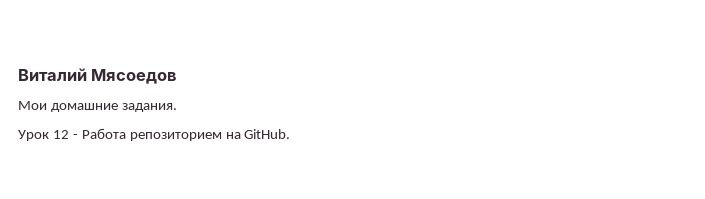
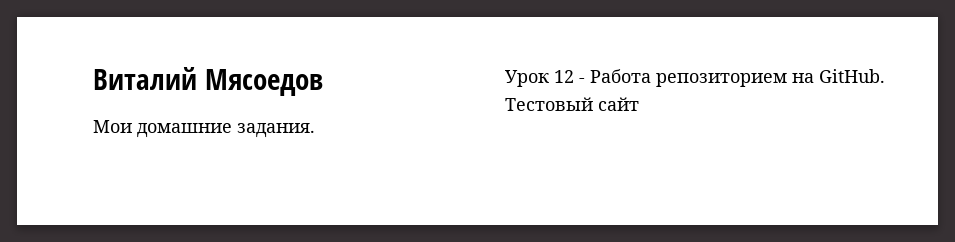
+ Тестовый сайт

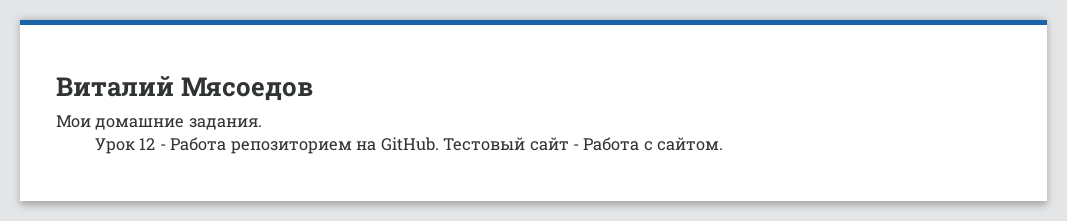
- Тестовый сайт
+ Тестовый сайт - Работа с сайтом.

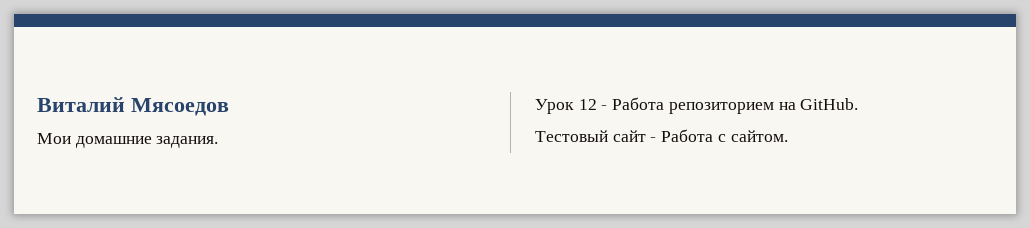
- Урок 12 - Работа репозиторием на GitHub. Тестовый сайт - Работа с сайтом.
+ Урок 12 - Работа репозиторием на GitHub.
+ Тестовый сайт - Работа с сайтом.

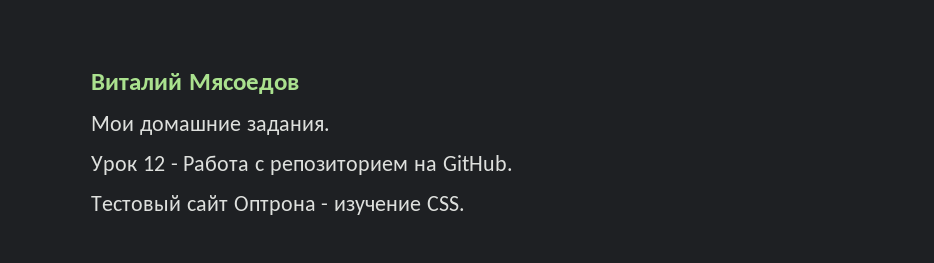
- Урок 12 - Работа репозиторием на GitHub.
+ Урок 12 - Работа с репозиторием на GitHub.
- Тестовый сайт - Работа с сайтом.
+ Тестовый сайт Оптрона - изучение CSS.

